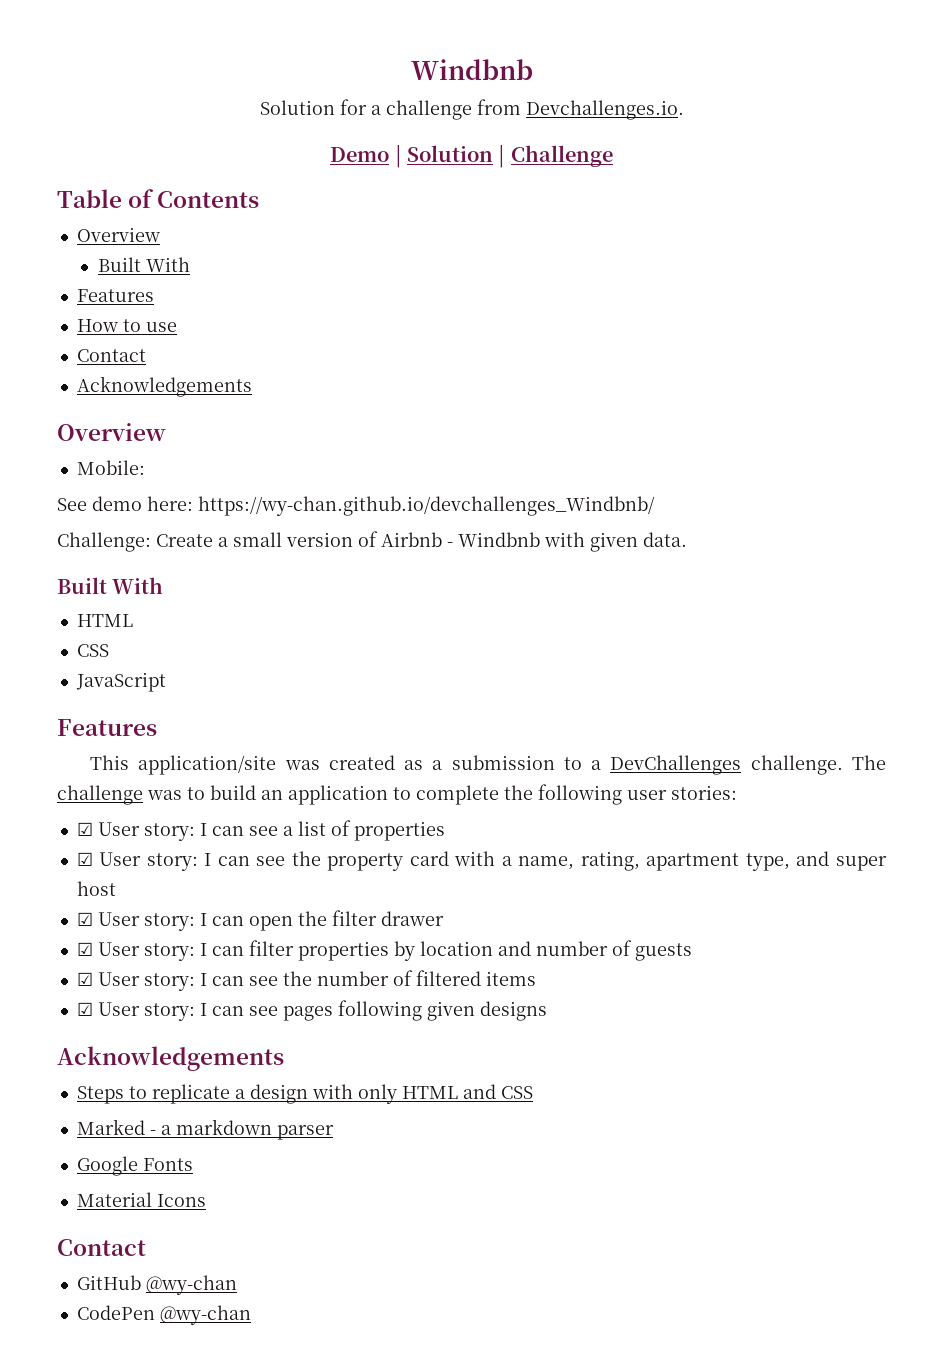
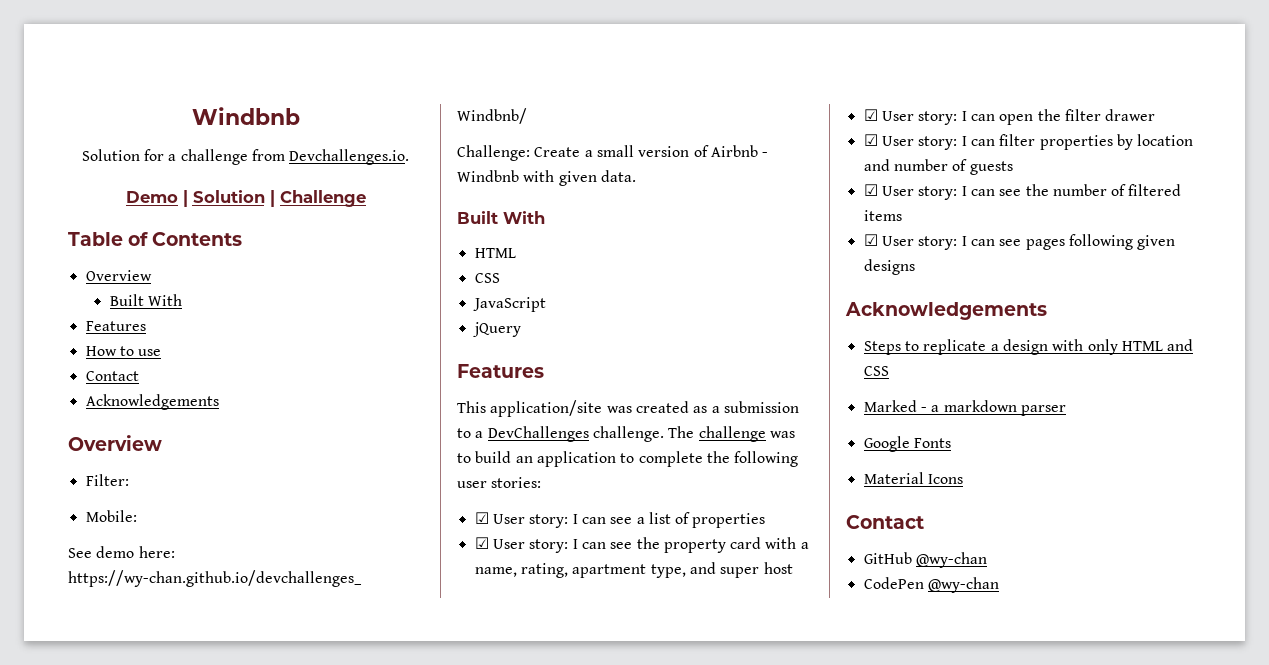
+ Filter:
+ jQuery

